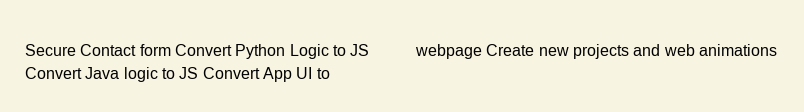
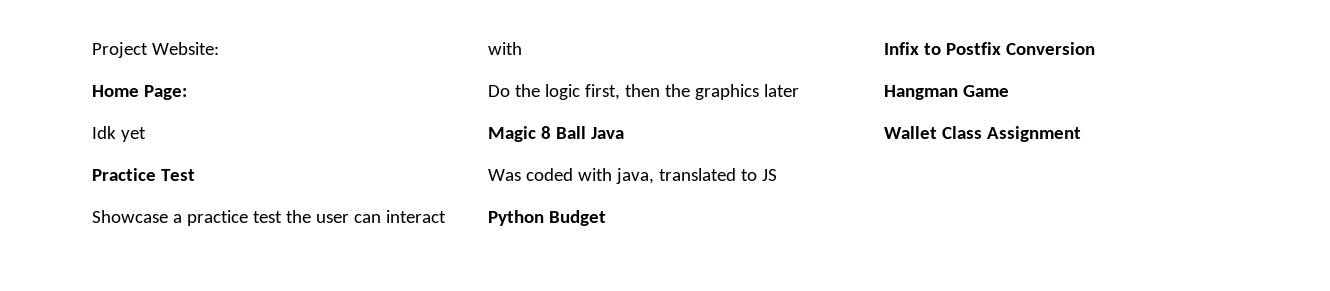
- Secure Contact form Convert Python Logic to JS Convert Java logic to JS Convert App UI to webpage Create new projects and web animations
+ Project Website:
+ Home Page:
+ Idk yet
+ Practice Test
+ Showcase a practice test the user can interact with
+ Do the logic first, then the graphics later
+ Magic 8 Ball Java
+ Was coded with java, translated to JS
+ Python Budget
+ Infix to Postfix Conversion
+ Hangman Game
+ Wallet Class Assignment

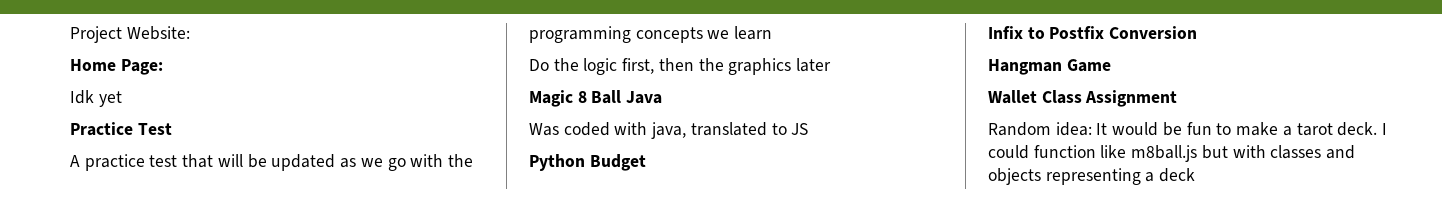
- Showcase a practice test the user can interact with
+ A practice test that will be updated as we go with the programming concepts we learn
+ Random idea: It would be fun to make a tarot deck. I could function like m8ball.js but with classes and objects representing a deck

